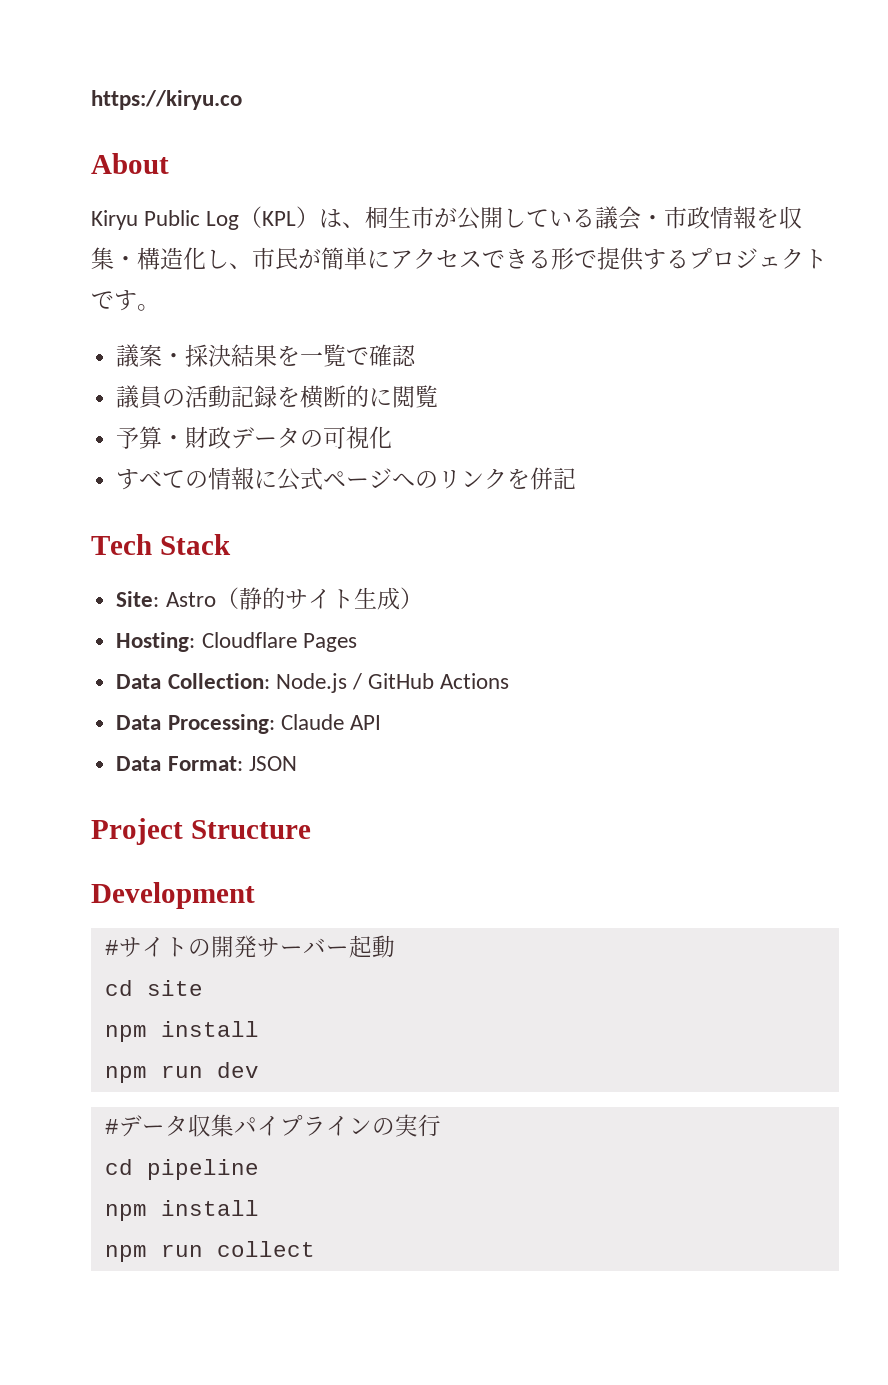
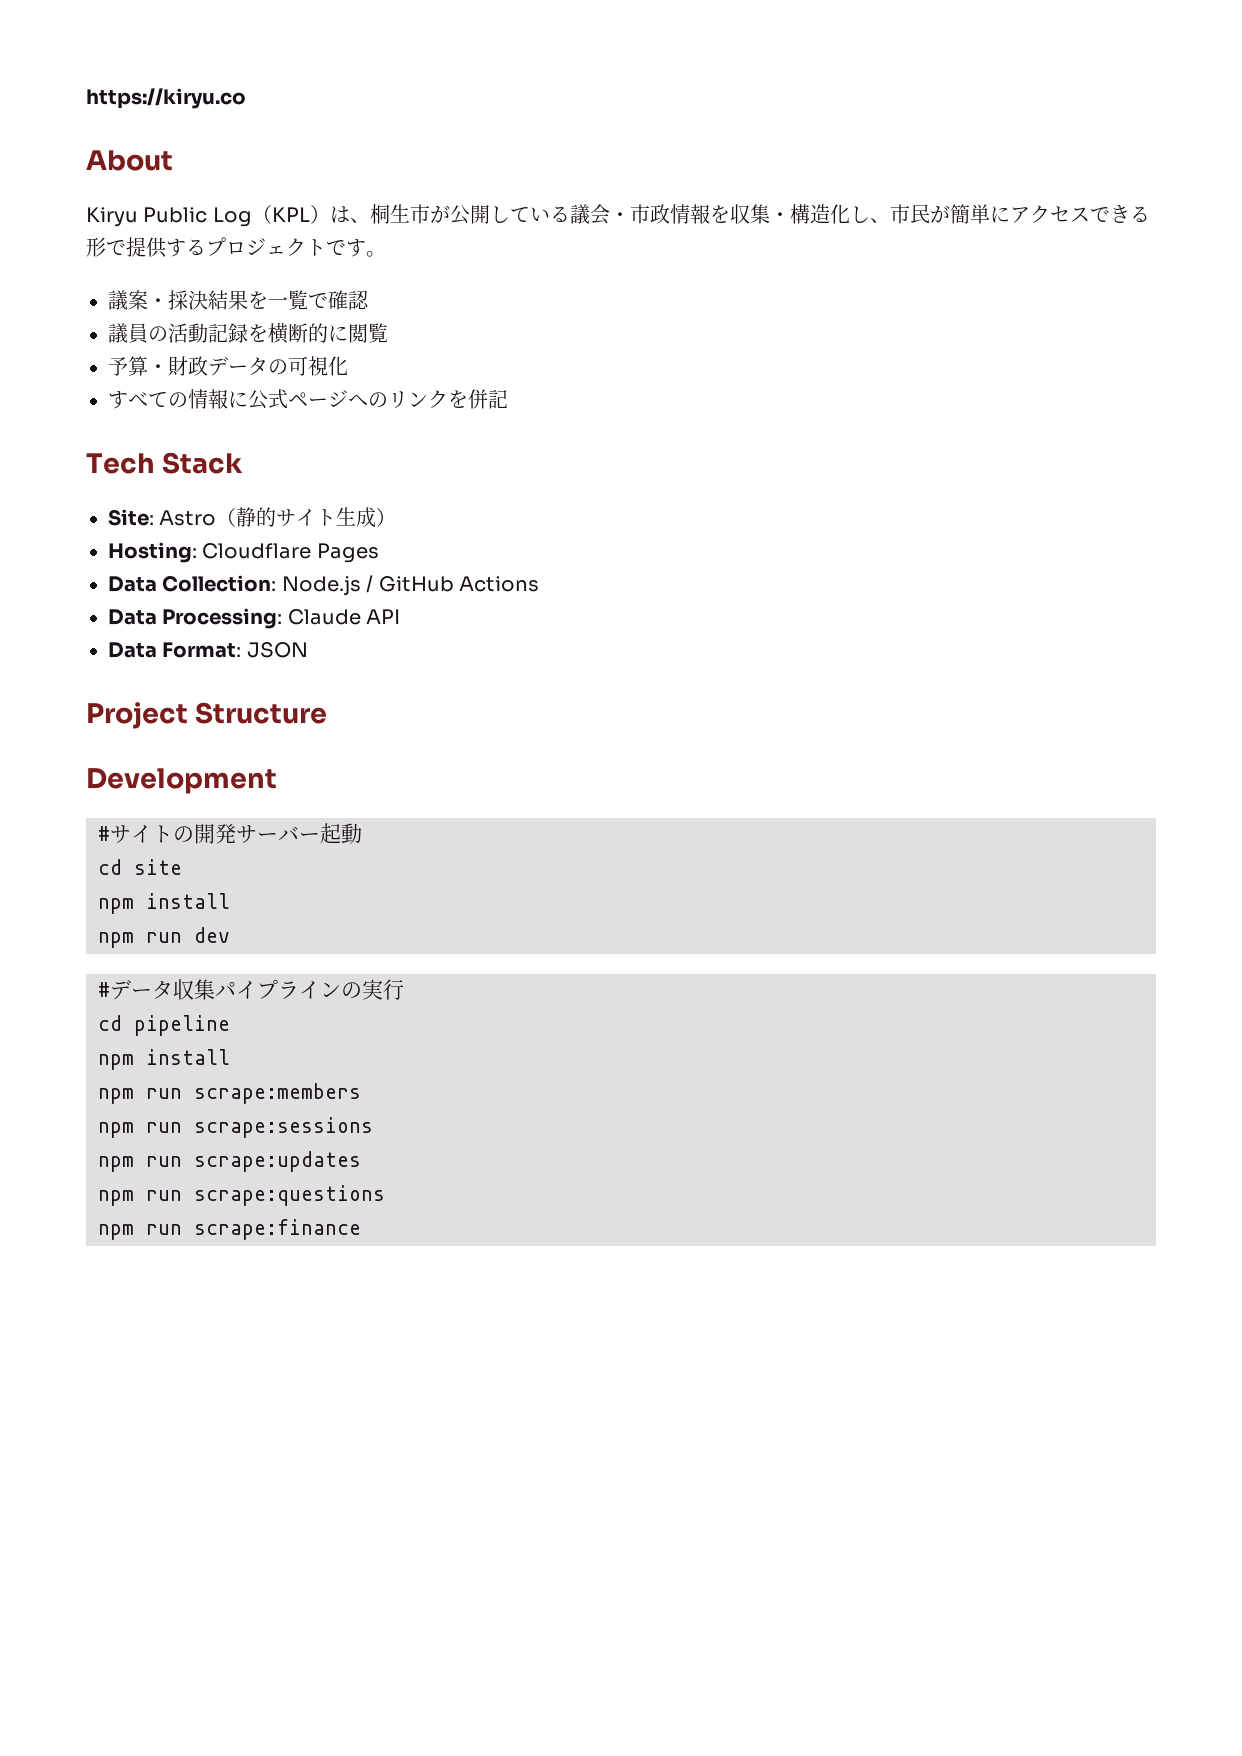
- npm run collect
+ npm run scrape:members
+ npm run scrape:sessions
+ npm run scrape:updates
+ npm run scrape:questions
+ npm run scrape:finance

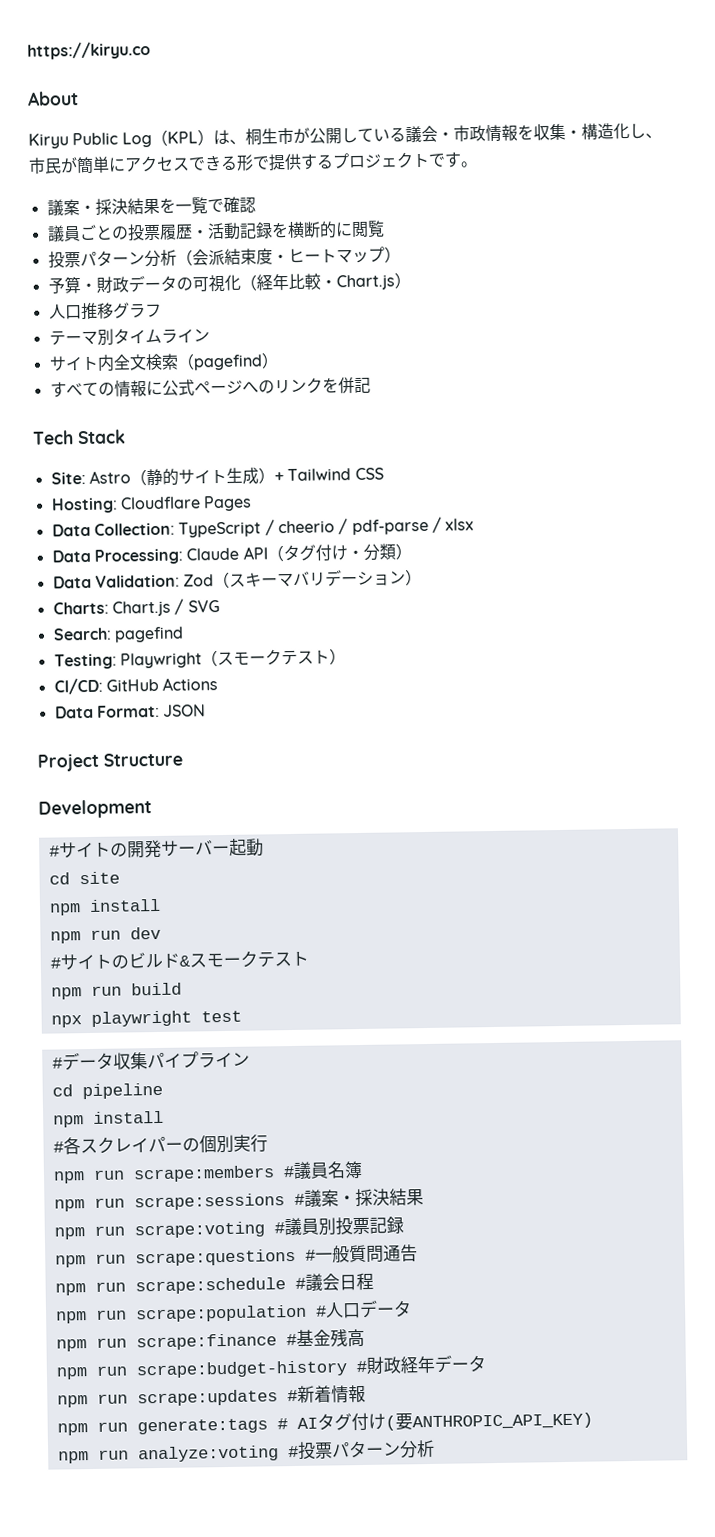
- 議員の活動記録を横断的に閲覧
+ 議員ごとの投票履歴・活動記録を横断的に閲覧
+ 投票パターン分析（会派結束度・ヒートマップ）
- 予算・財政データの可視化
+ 予算・財政データの可視化（経年比較・Chart.js）
+ 人口推移グラフ
+ テーマ別タイムライン
+ サイト内全文検索（pagefind）
- Site: Astro（静的サイト生成）
+ Site: Astro（静的サイト生成）+ Tailwind CSS
- Data Collection: Node.js / GitHub Actions
- Data Processing: Claude API
+ Data Collection: TypeScript / cheerio / pdf-parse / xlsx
+ Data Processing: Claude API（タグ付け・分類）
+ Data Validation: Zod（スキーマバリデーション）
+ Charts: Chart.js / SVG
+ Search: pagefind
+ Testing: Playwright（スモークテスト）
+ CI/CD: GitHub Actions
+ #サイトのビルド&スモークテスト
+ npm run build
+ npx playwright test
- #データ収集パイプラインの実行
+ #データ収集パイプライン
+ #各スクレイパーの個別実行
- npm run scrape:members
+ npm run scrape:members #議員名簿
- npm run scrape:sessions
+ npm run scrape:sessions #議案・採決結果
+ npm run scrape:voting #議員別投票記録
+ npm run scrape:questions #一般質問通告
+ npm run scrape:schedule #議会日程
+ npm run scrape:population #人口データ
+ npm run scrape:finance #基金残高
+ npm run scrape:budget-history #財政経年データ
- npm run scrape:updates
- npm run scrape:questions
- npm run scrape:finance
+ npm run scrape:updates #新着情報
+ npm run generate:tags # AIタグ付け(要ANTHROPIC_API_KEY)
+ npm run analyze:voting #投票パターン分析

